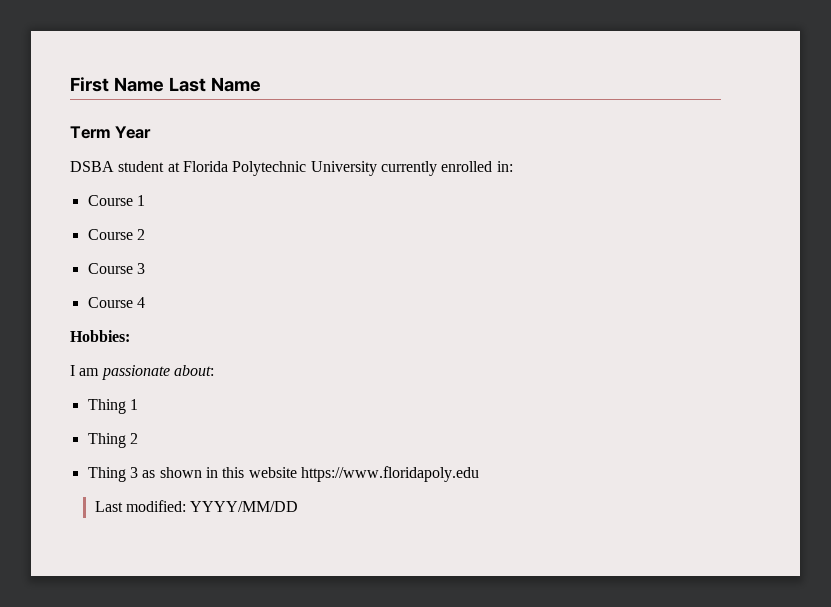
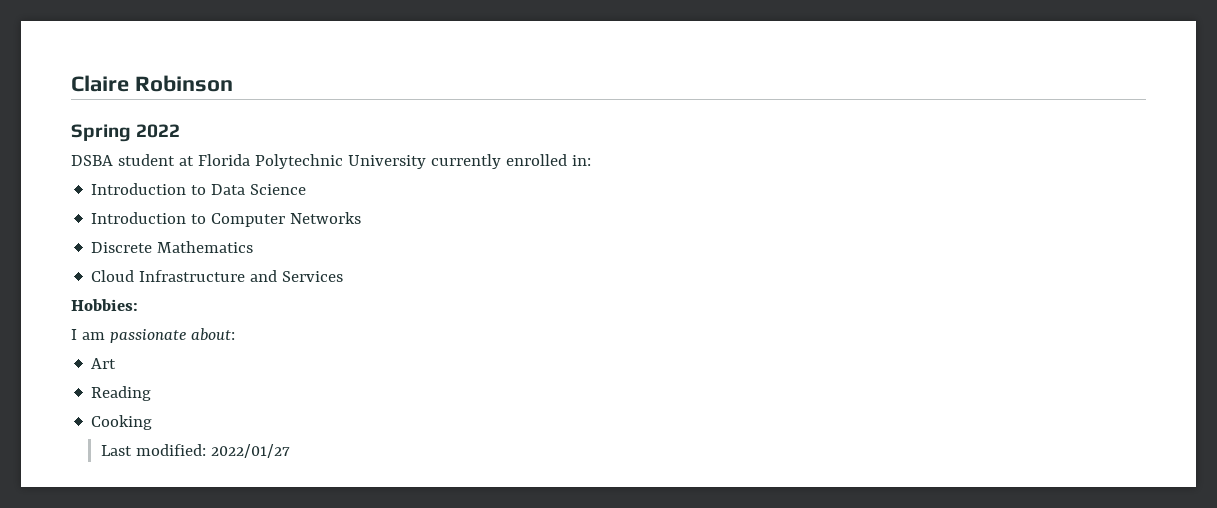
- First Name Last Name
- Term Year
+ Claire Robinson
+ Spring 2022
- Course 1
- Course 2
- Course 3
- Course 4
+ Introduction to Data Science
+ Introduction to Computer Networks
+ Discrete Mathematics
+ Cloud Infrastructure and Services
- Thing 1
- Thing 2
- Thing 3 as shown in this website https://www.floridapoly.edu
+ Art
+ Reading
+ Cooking
- Last modified: YYYY/MM/DD
+ Last modified: 2022/01/27

